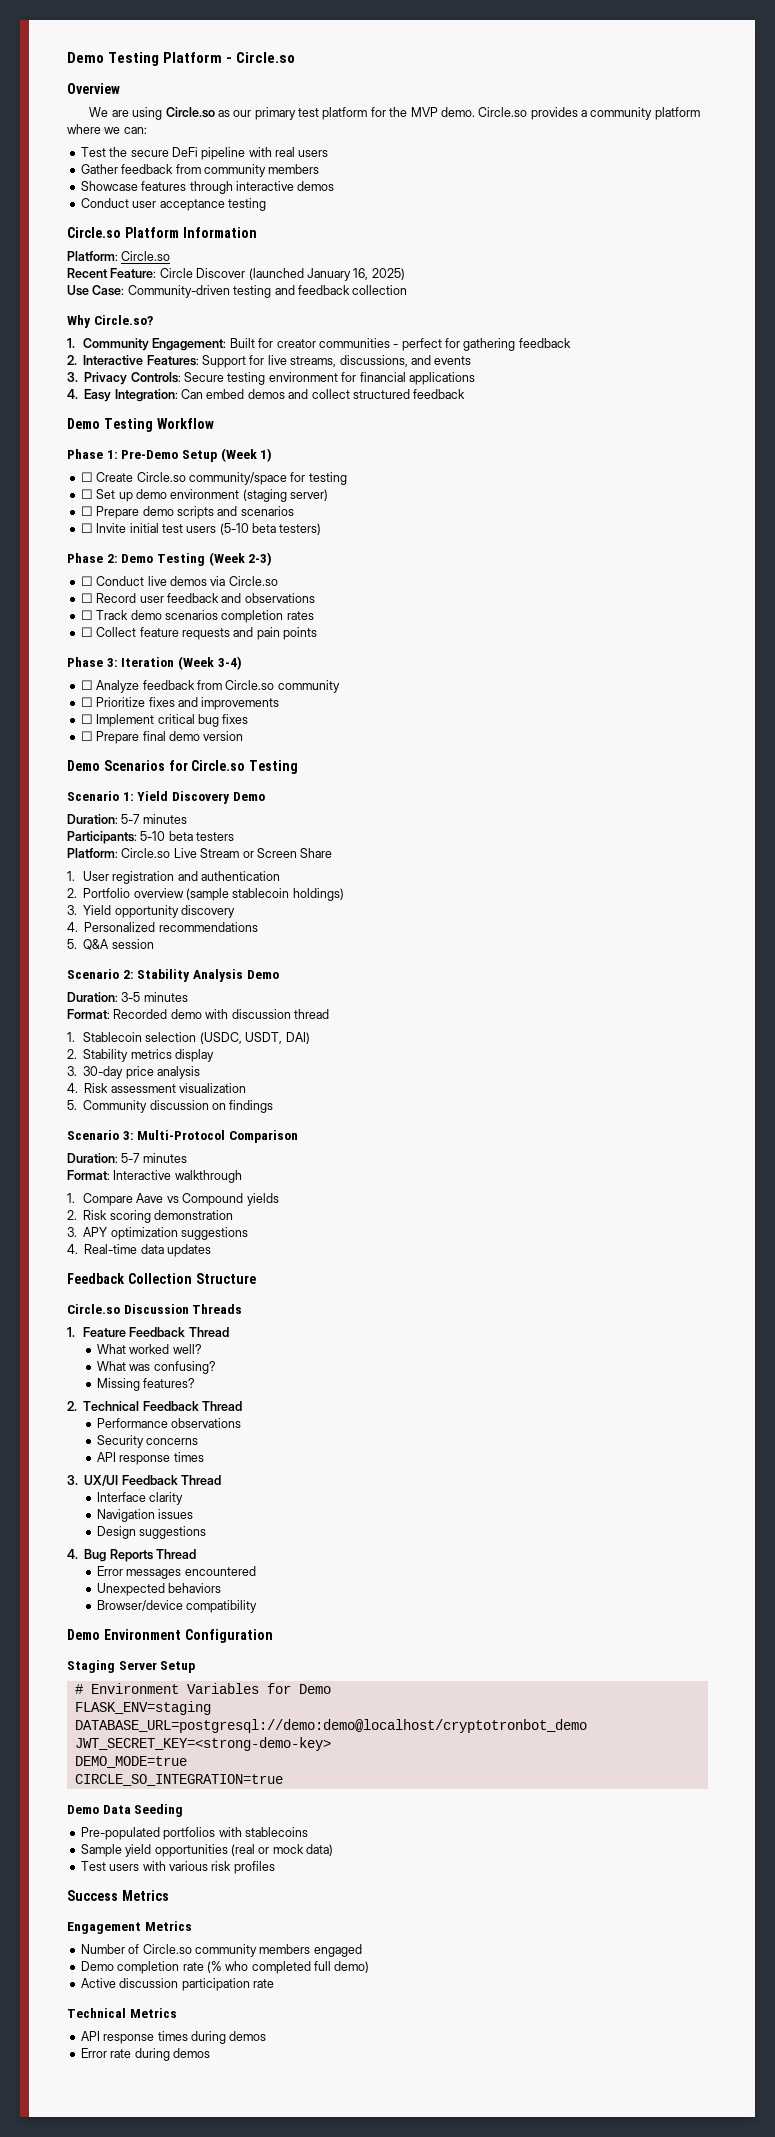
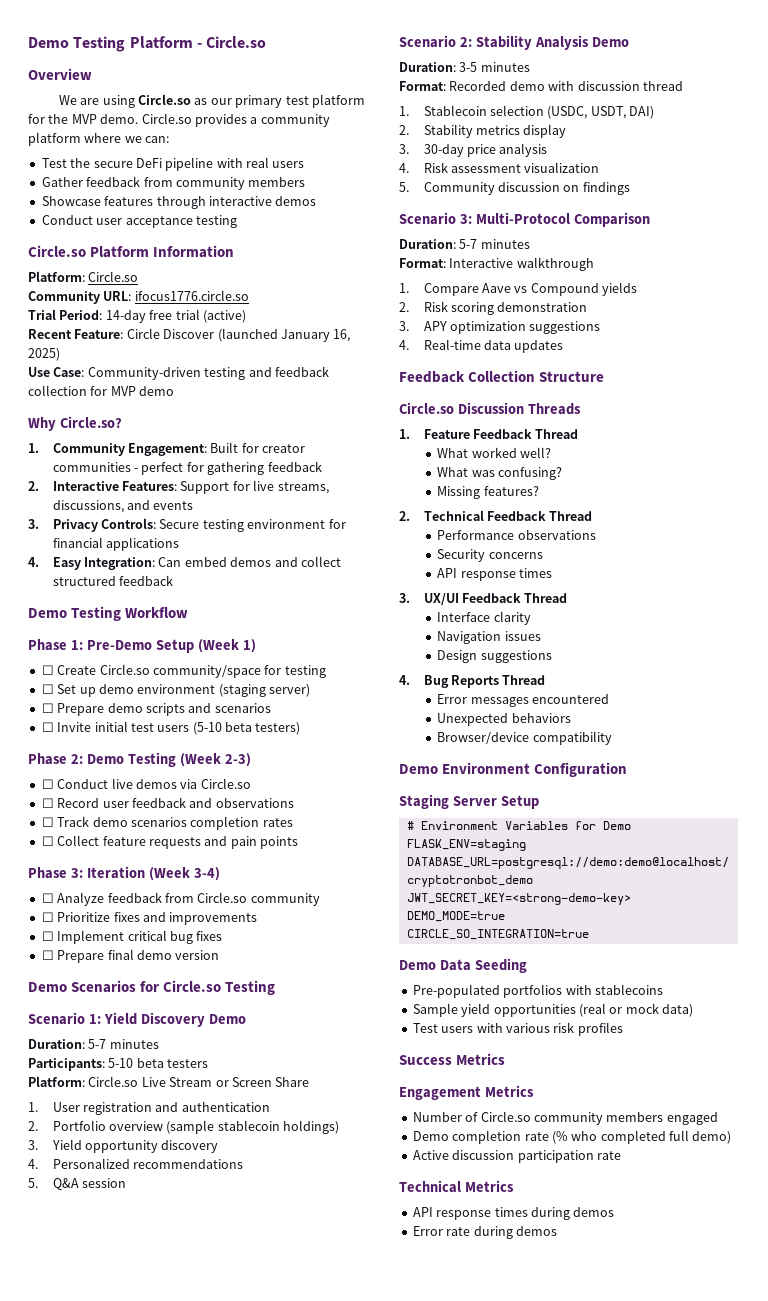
+ Community URL: ifocus1776.circle.so
+ Trial Period: 14-day free trial (active)
- Use Case: Community-driven testing and feedback collection
+ Use Case: Community-driven testing and feedback collection for MVP demo

